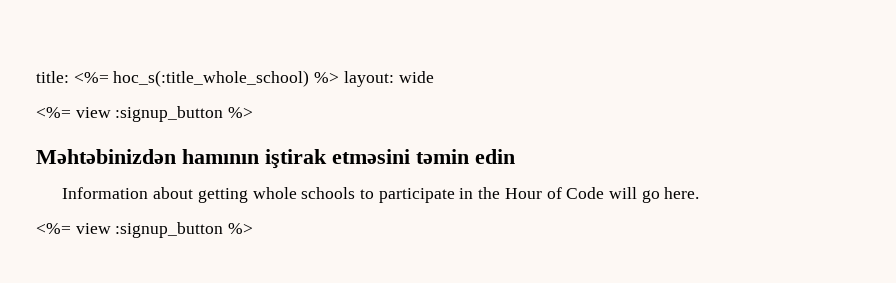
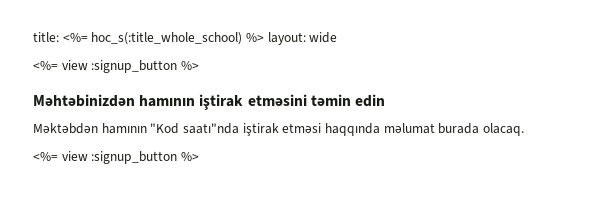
- Information about getting whole schools to participate in the Hour of Code will go here.
+ Məktəbdən hamının "Kod saatı"nda iştirak etməsi haqqında məlumat burada olacaq.

